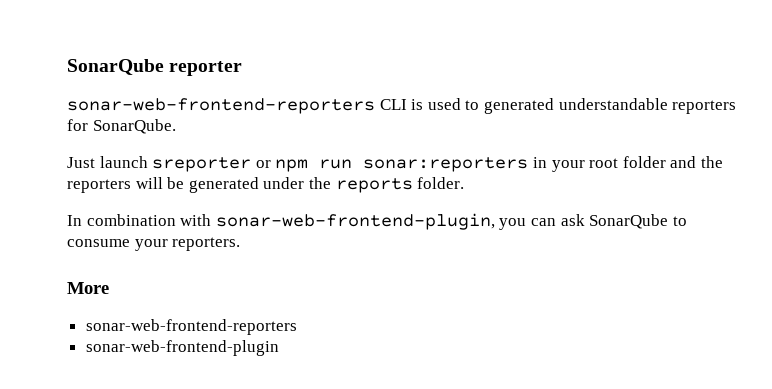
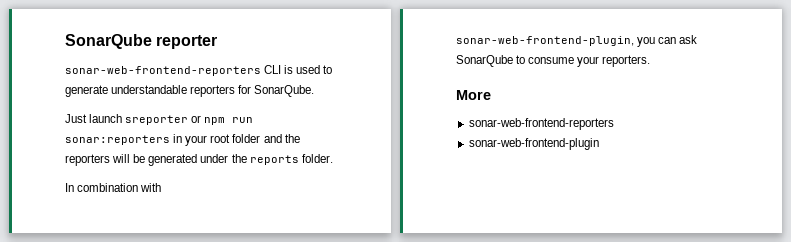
- sonar-web-frontend-reporters CLI is used to generated understandable reporters for SonarQube.
+ sonar-web-frontend-reporters CLI is used to generate understandable reporters for SonarQube.

